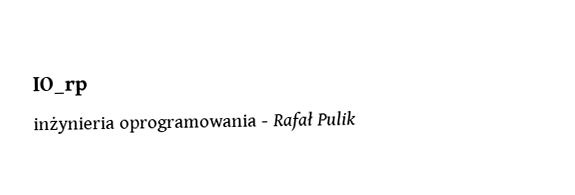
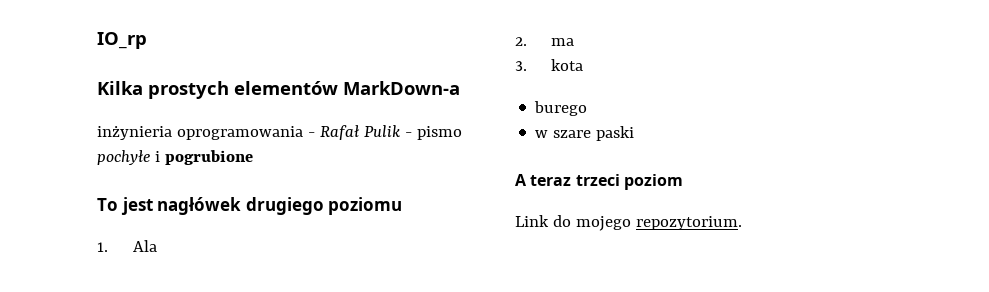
+ Kilka prostych elementów MarkDown-a
- inżynieria oprogramowania - Rafał Pulik
+ inżynieria oprogramowania - Rafał Pulik - pismo pochyłe i pogrubione
+ To jest nagłówek drugiego poziomu
+ 1. Ala
+ 2. ma
+ 3. kota
+ burego
+ w szare paski
+ A teraz trzeci poziom
+ Link do mojego repozytorium.

